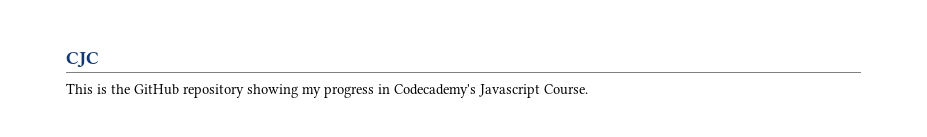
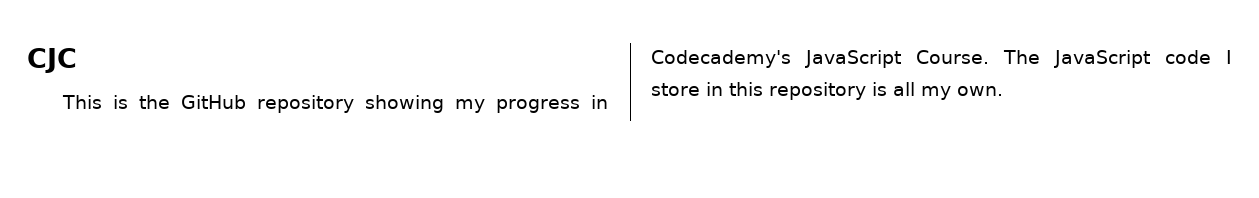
- This is the GitHub repository showing my progress in Codecademy's Javascript Course.
+ This is the GitHub repository showing my progress in Codecademy's JavaScript Course. The JavaScript code I store in this repository is all my own.

